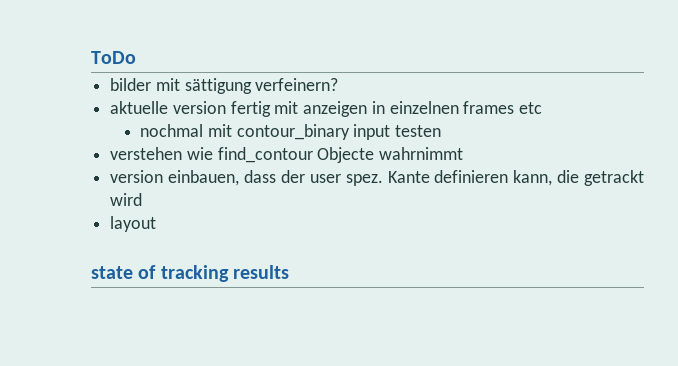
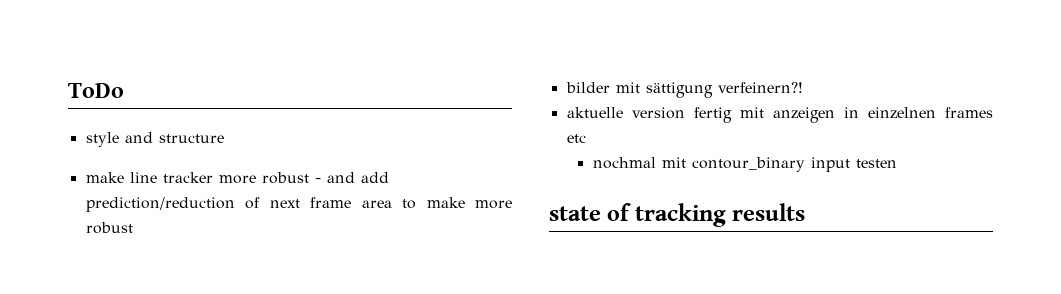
+ style and structure
+ make line tracker more robust - and add prediction/reduction of next frame area to make more robust
- bilder mit sättigung verfeinern?
+ bilder mit sättigung verfeinern?!
- verstehen wie find_contour Objecte wahrnimmt
- version einbauen, dass der user spez. Kante definieren kann, die getrackt wird
- layout

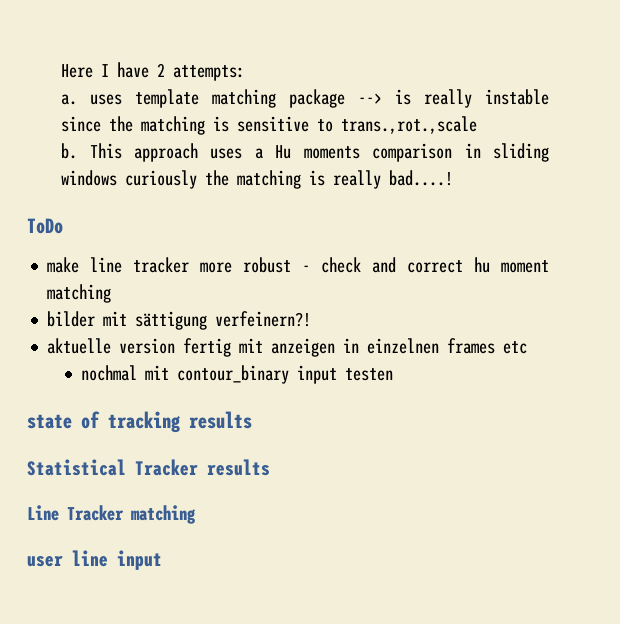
+ Here I have 2 attempts:
+ a. uses template matching package --> is really instable since the matching is sensitive to trans.,rot.,scale
+ b. This approach uses a Hu moments comparison in sliding windows curiously the matching is really bad....!
  ToDo
- style and structure
- make line tracker more robust - and add prediction/reduction of next frame area to make more robust
+ make line tracker more robust - check and correct hu moment matching
+ Statistical Tracker results
+ Line Tracker matching
+ user line input

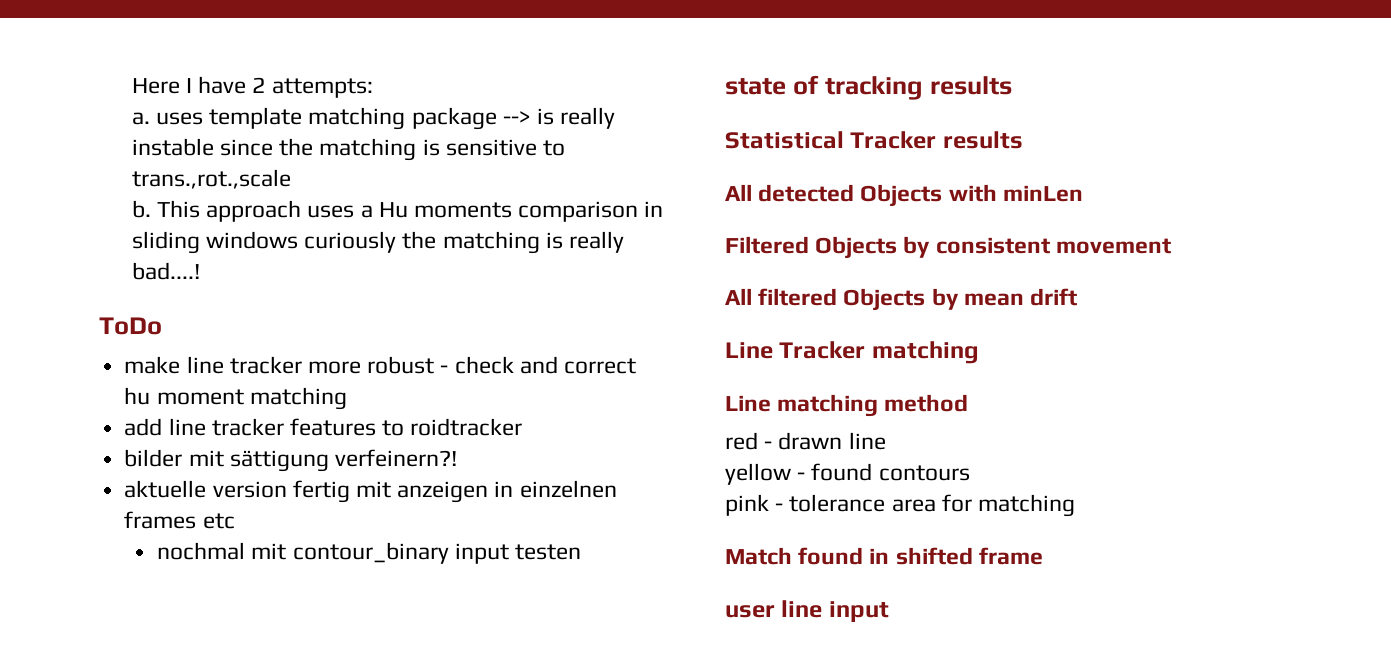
+ add line tracker features to roidtracker
+ All detected Objects with minLen
+ Filtered Objects by consistent movement
+ All filtered Objects by mean drift
  Line Tracker matching
+ Line matching method
+ red - drawn line
+ yellow - found contours
+ pink - tolerance area for matching
+ Match found in shifted frame

